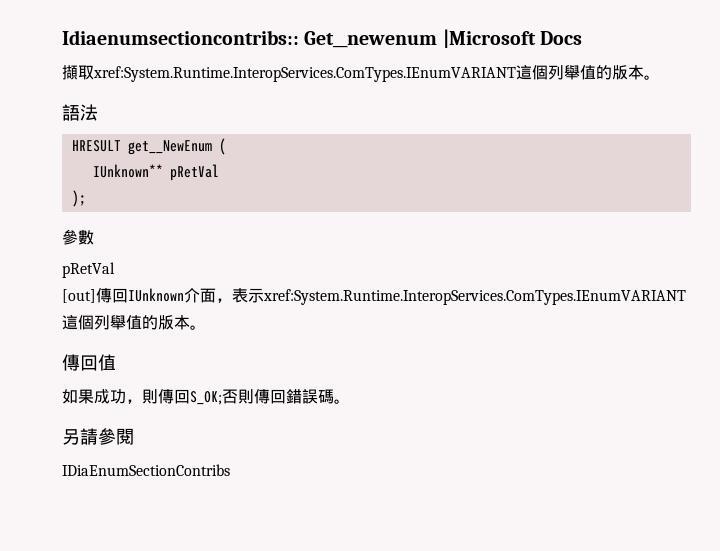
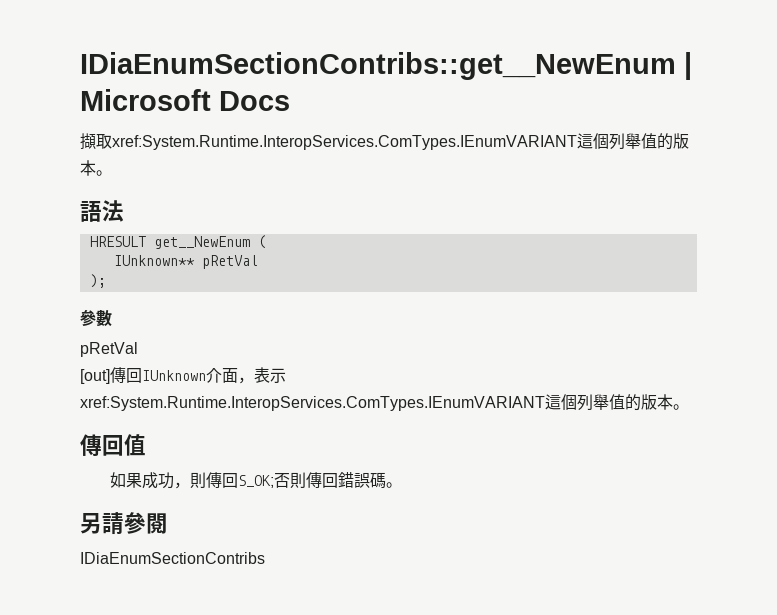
- Idiaenumsectioncontribs:: Get__newenum |Microsoft Docs
+ IDiaEnumSectionContribs::get__NewEnum | Microsoft Docs

